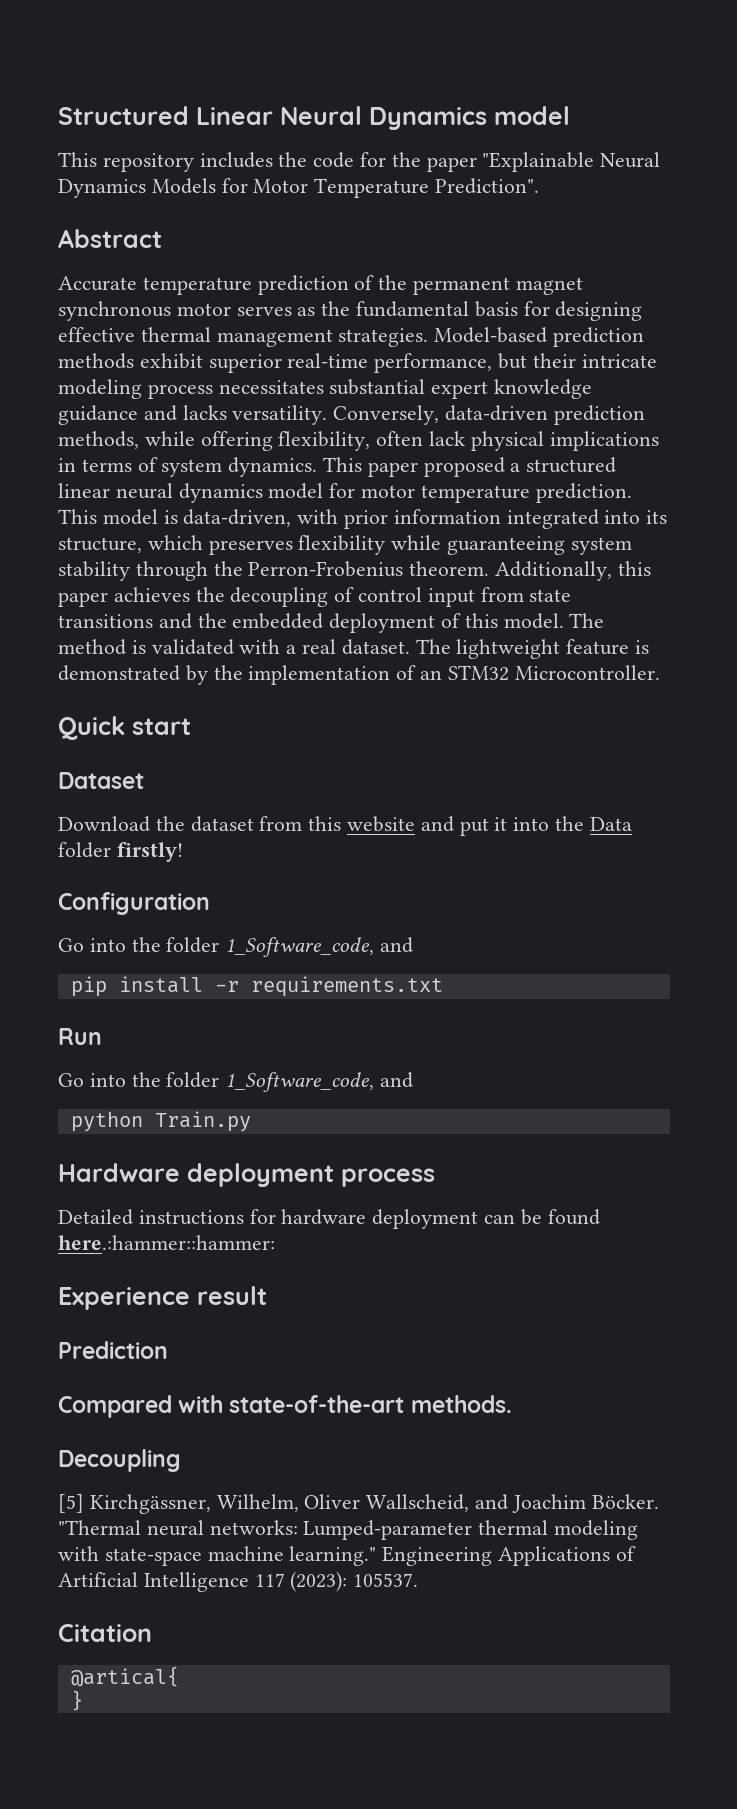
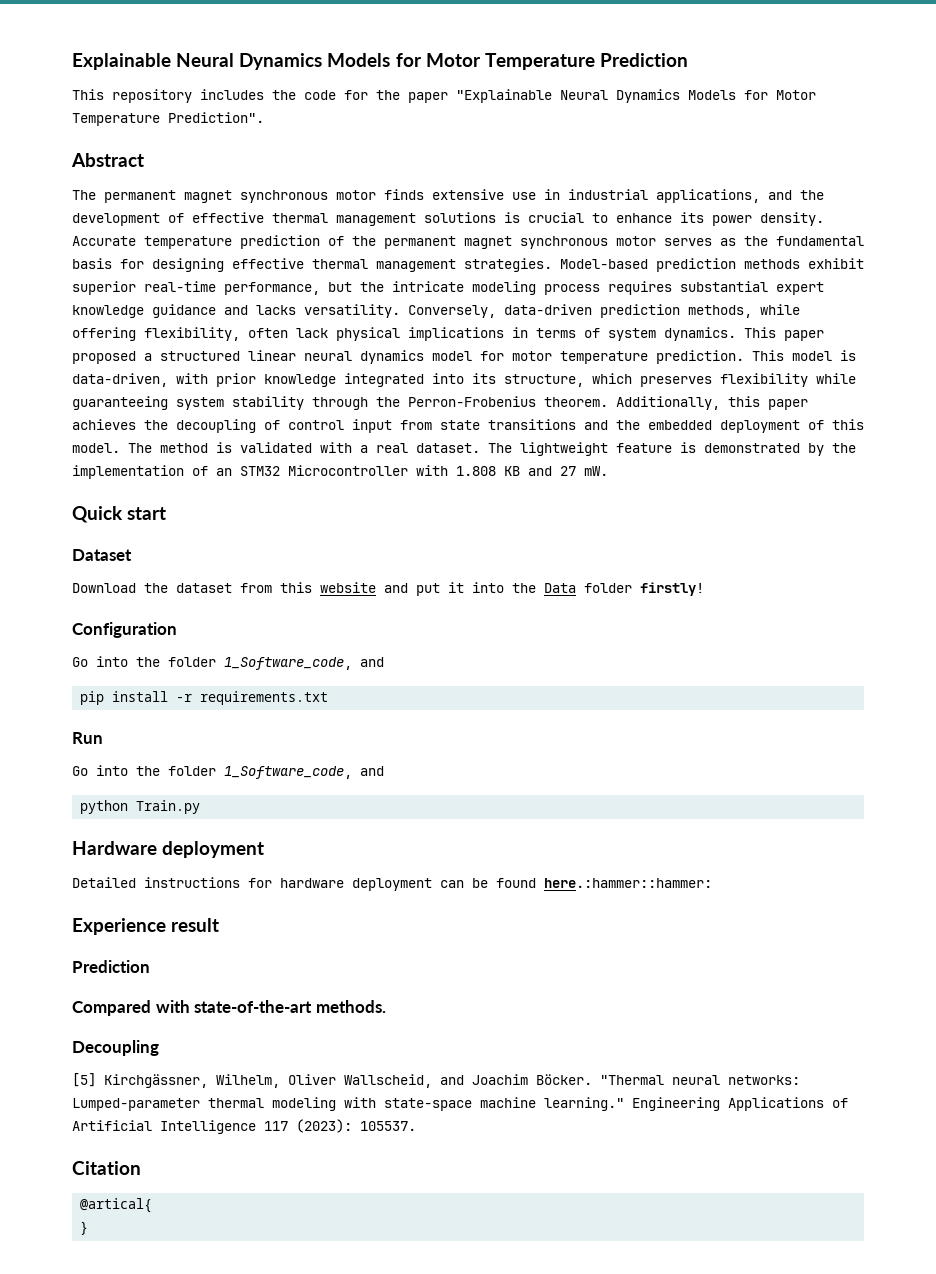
- Structured Linear Neural Dynamics model
+ Explainable Neural Dynamics Models for Motor Temperature Prediction
+ The permanent magnet synchronous motor finds extensive use in industrial applications, and the development of effective thermal management solutions is crucial to enhance its power density.
- Model-based prediction methods exhibit superior real-time performance, but their intricate modeling process necessitates substantial expert knowledge guidance and lacks versatility.
+ Model-based prediction methods exhibit superior real-time performance, but the intricate modeling process requires substantial expert knowledge guidance and lacks versatility.
- This model is data-driven, with prior information integrated into its structure, which preserves flexibility while guaranteeing system stability through the Perron-Frobenius theorem.
+ This model is data-driven, with prior knowledge integrated into its structure, which preserves flexibility while guaranteeing system stability through the Perron-Frobenius theorem.
- The lightweight feature is demonstrated by the implementation of an STM32 Microcontroller.
+ The lightweight feature is demonstrated by the implementation of an STM32 Microcontroller with 1.808 KB and 27 mW.
- Hardware deployment process
+ Hardware deployment

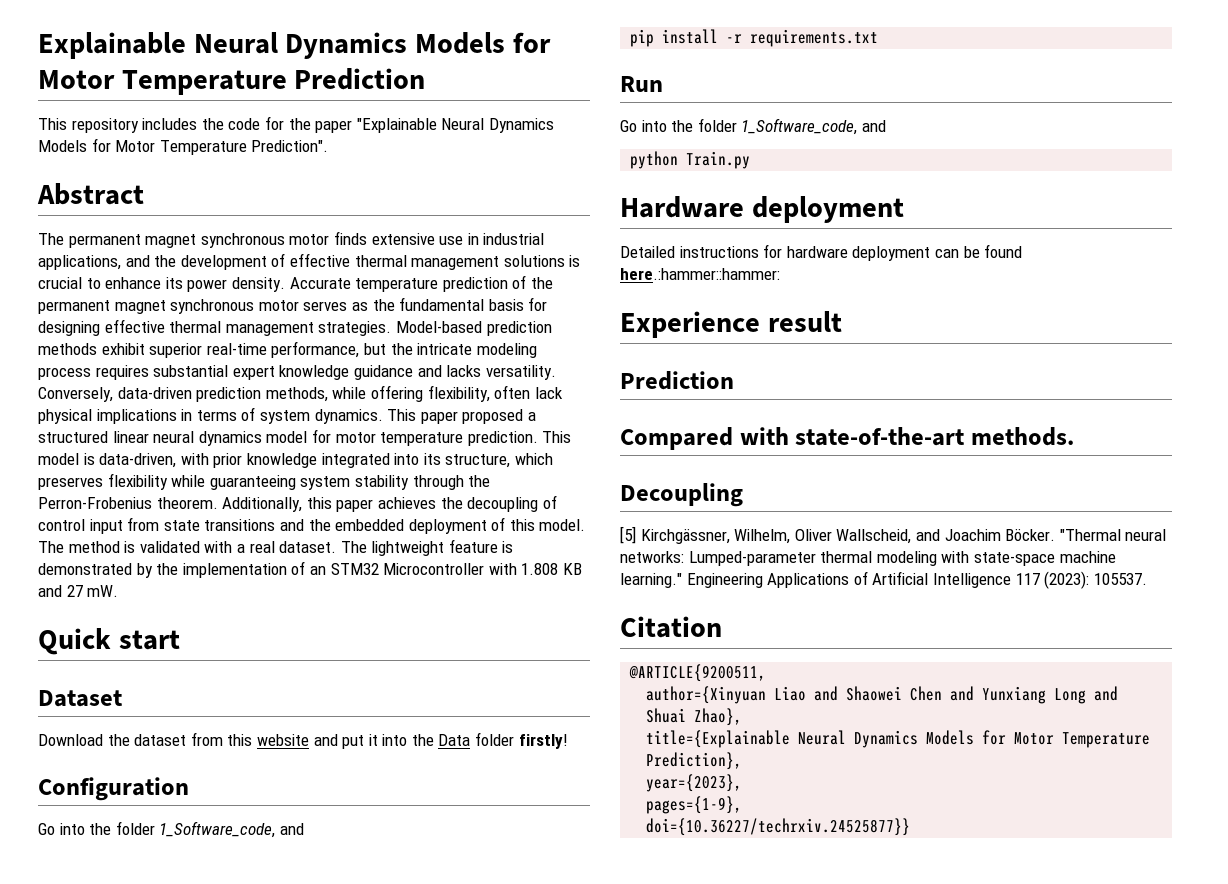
- @artical{
- }
+ @ARTICLE{9200511,
+ author={Xinyuan Liao and Shaowei Chen and Yunxiang Long and Shuai Zhao},
+ title={Explainable Neural Dynamics Models for Motor Temperature Prediction},
+ year={2023},
+ pages={1-9},
+ doi={10.36227/techrxiv.24525877}}

